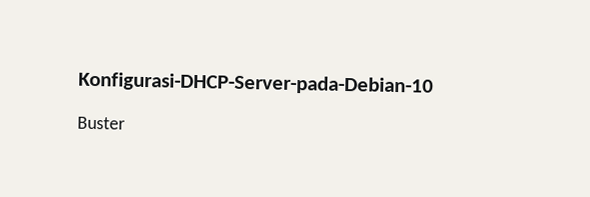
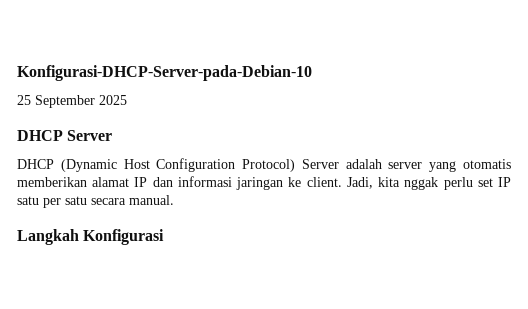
- Buster
+ 25 September 2025
+ DHCP Server
+ DHCP (Dynamic Host Configuration Protocol) Server adalah server yang otomatis memberikan alamat IP dan informasi jaringan ke client. Jadi, kita nggak perlu set IP satu per satu secara manual.
+ Langkah Konfigurasi

